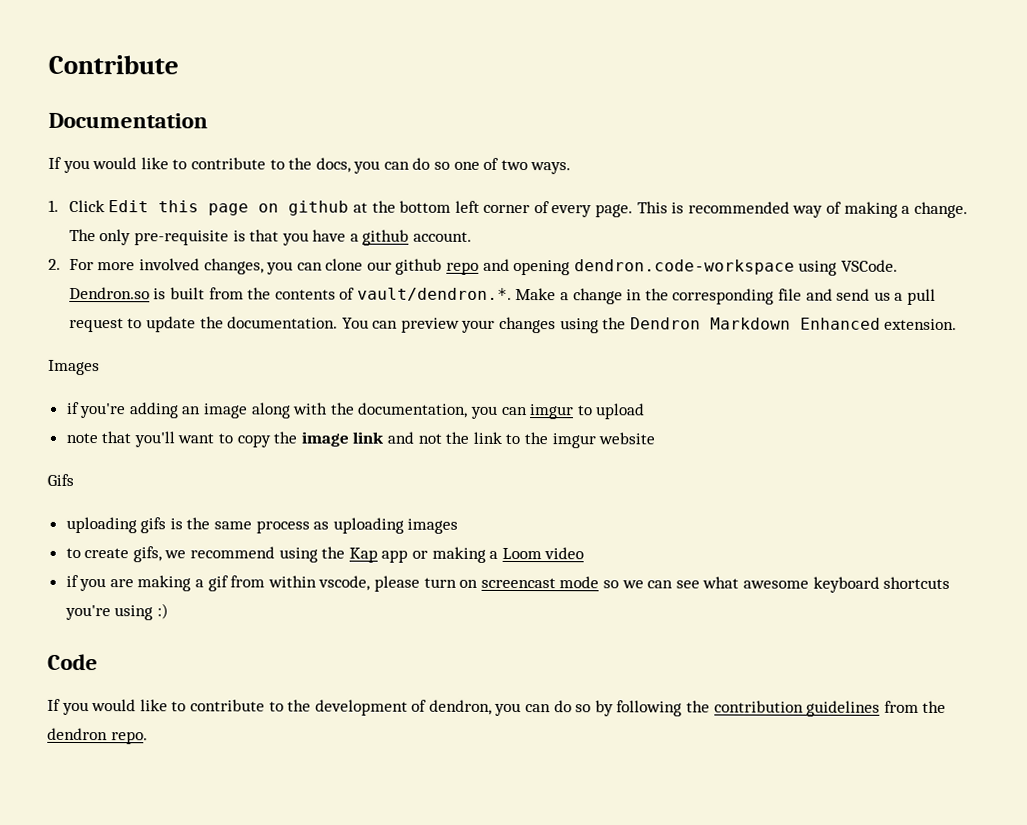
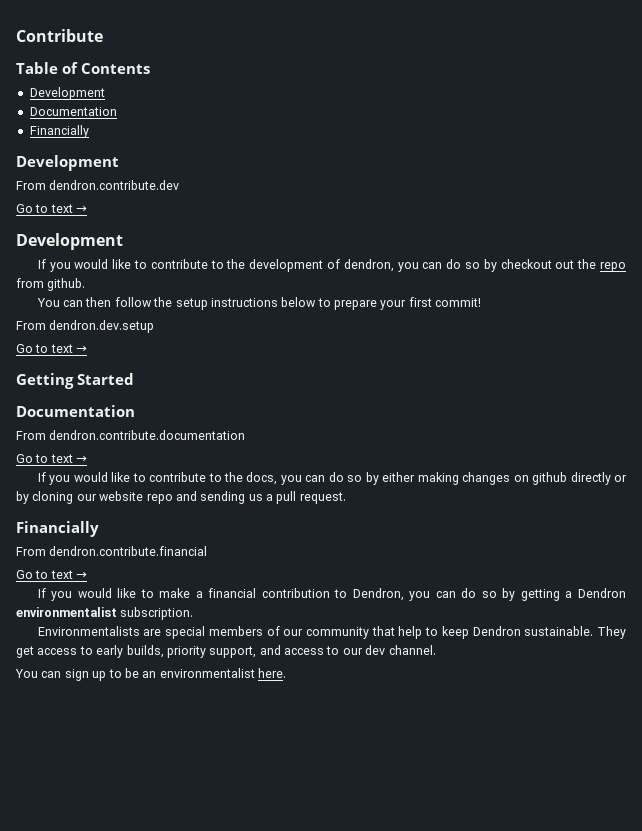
+ Table of Contents
+ Development
  Documentation
- If you would like to contribute to the docs, you can do so one of two ways.
- 1. Click Edit this page on github at the bottom left corner of every page. This is recommended way of making a change. The only pre-requisite is that you have a github account.
- 2. For more involved changes, you can clone our github repo and opening dendron.code-workspace using VSCode. Dendron.so is built from the contents of vault/dendron.*. Make a change in the corresponding file and send us a pull request to update the documentation. You can preview your changes using the Dendron Markdown Enhanced extension.
- Images
- if you're adding an image along with the documentation, you can imgur to upload
- note that you'll want to copy the image link and not the link to the imgur website
- Gifs
- uploading gifs is the same process as uploading images
- to create gifs, we recommend using the Kap app or making a Loom video
- if you are making a gif from within vscode, please turn on screencast mode so we can see what awesome keyboard shortcuts you're using :)
- Code
+ Financially
+ Development
+ From dendron.contribute.dev
+ Go to text →
+ Development
- If you would like to contribute to the development of dendron, you can do so by following the contribution guidelines from the dendron repo.
+ If you would like to contribute to the development of dendron, you can do so by checkout out the repo from github.
+ You can then follow the setup instructions below to prepare your first commit!
+ From dendron.dev.setup
+ Go to text →
+ Getting Started
+ Documentation
+ From dendron.contribute.documentation
+ Go to text →
+ If you would like to contribute to the docs, you can do so by either making changes on github directly or by cloning our website repo and sending us a pull request.
+ Financially
+ From dendron.contribute.financial
+ Go to text →
+ If you would like to make a financial contribution to Dendron, you can do so by getting a Dendron environmentalist subscription.
+ Environmentalists are special members of our community that help to keep Dendron sustainable. They get access to early builds, priority support, and access to our dev channel.
+ You can sign up to be an environmentalist here.

